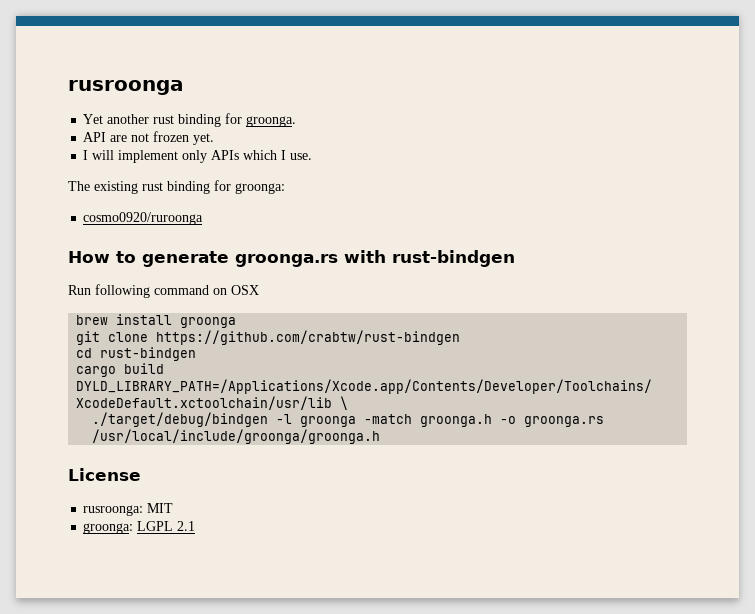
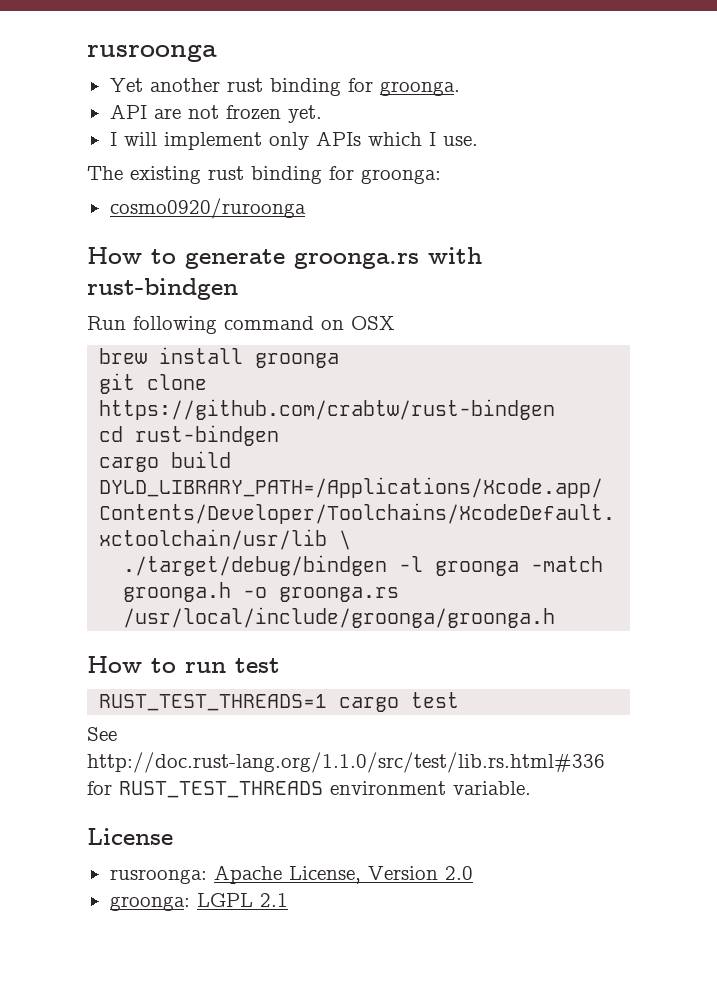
+ How to run test
+ RUST_TEST_THREADS=1 cargo test
+ See http://doc.rust-lang.org/1.1.0/src/test/lib.rs.html#336 for RUST_TEST_THREADS environment variable.
  License
- rusroonga: MIT
+ rusroonga: Apache License, Version 2.0

